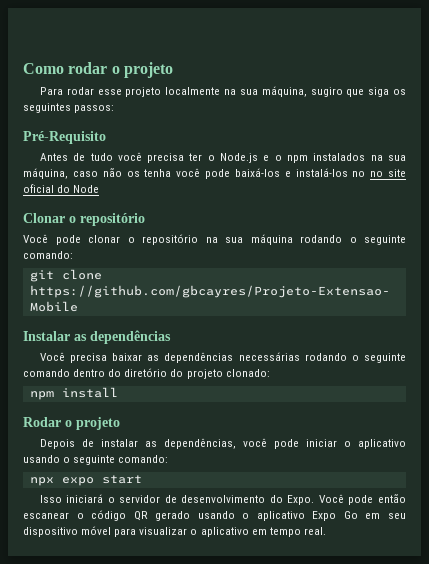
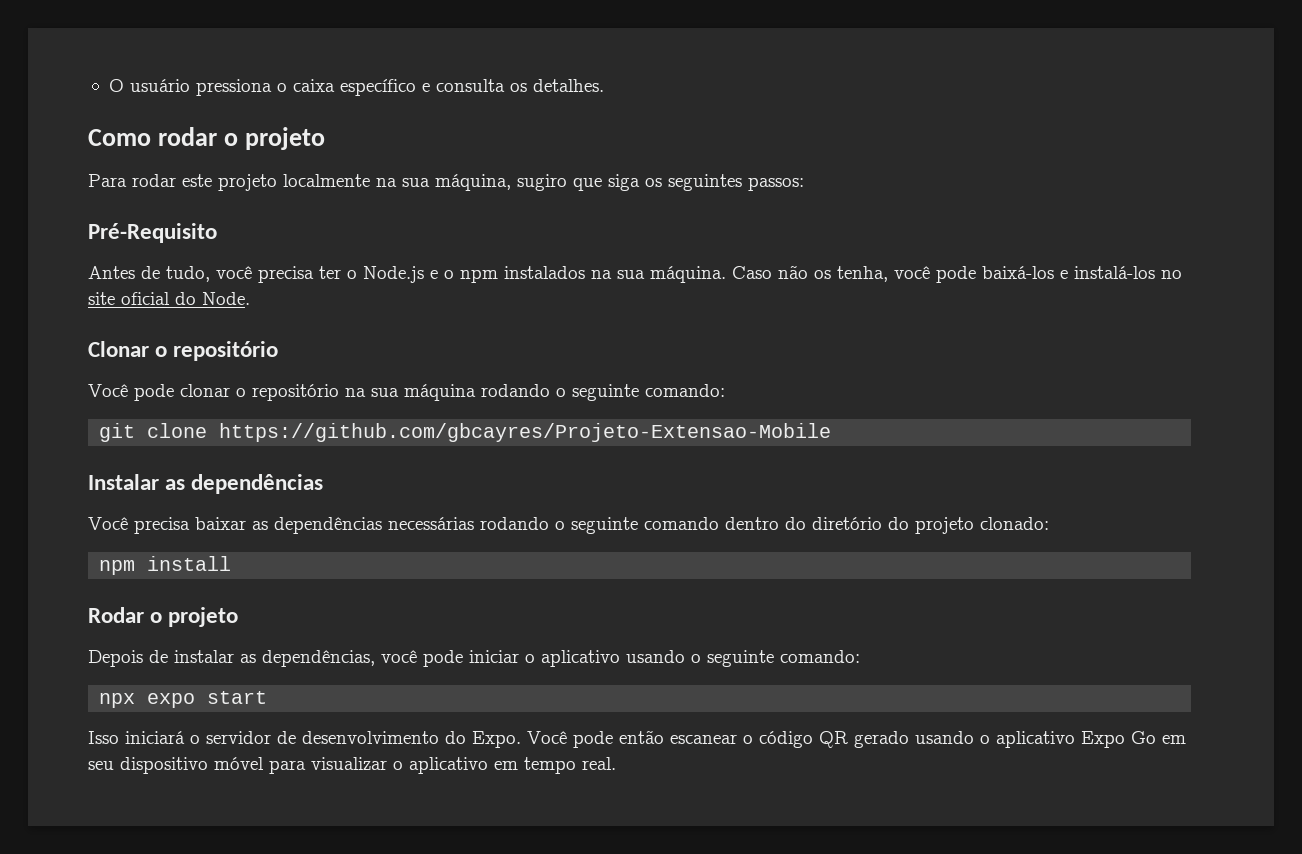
+ O usuário pressiona o caixa específico e consulta os detalhes.
- Para rodar esse projeto localmente na sua máquina, sugiro que siga os seguintes passos:
+ Para rodar este projeto localmente na sua máquina, sugiro que siga os seguintes passos:
- Antes de tudo você precisa ter o Node.js e o npm instalados na sua máquina, caso não os tenha você pode baixá-los e instalá-los no no site oficial do Node
+ Antes de tudo, você precisa ter o Node.js e o npm instalados na sua máquina. Caso não os tenha, você pode baixá-los e instalá-los no site oficial do Node.

